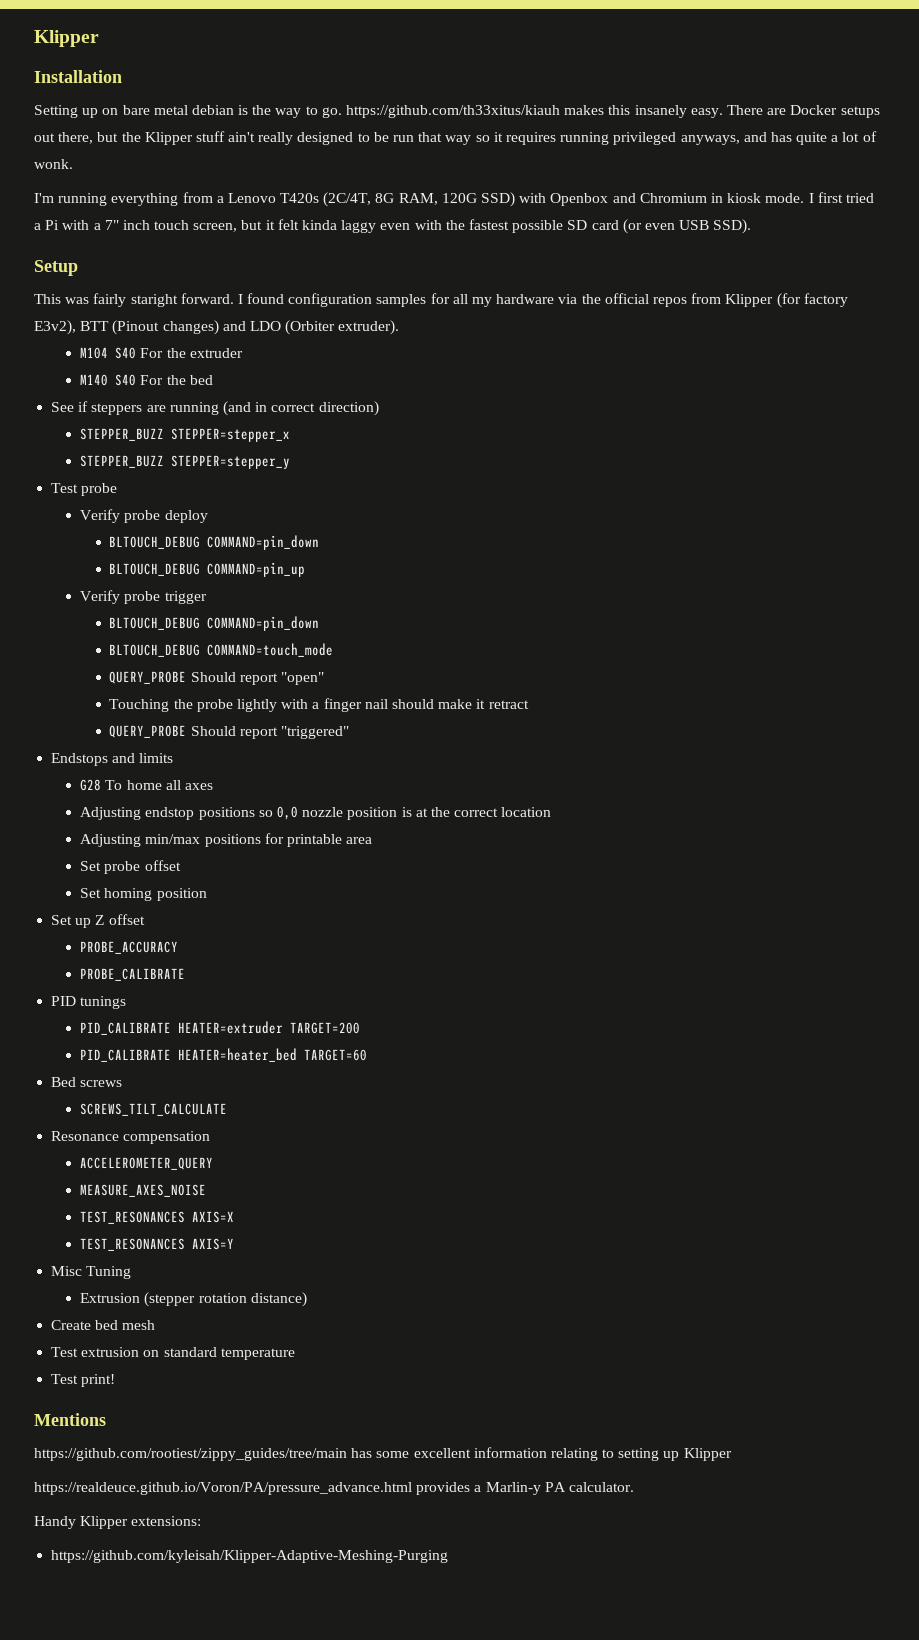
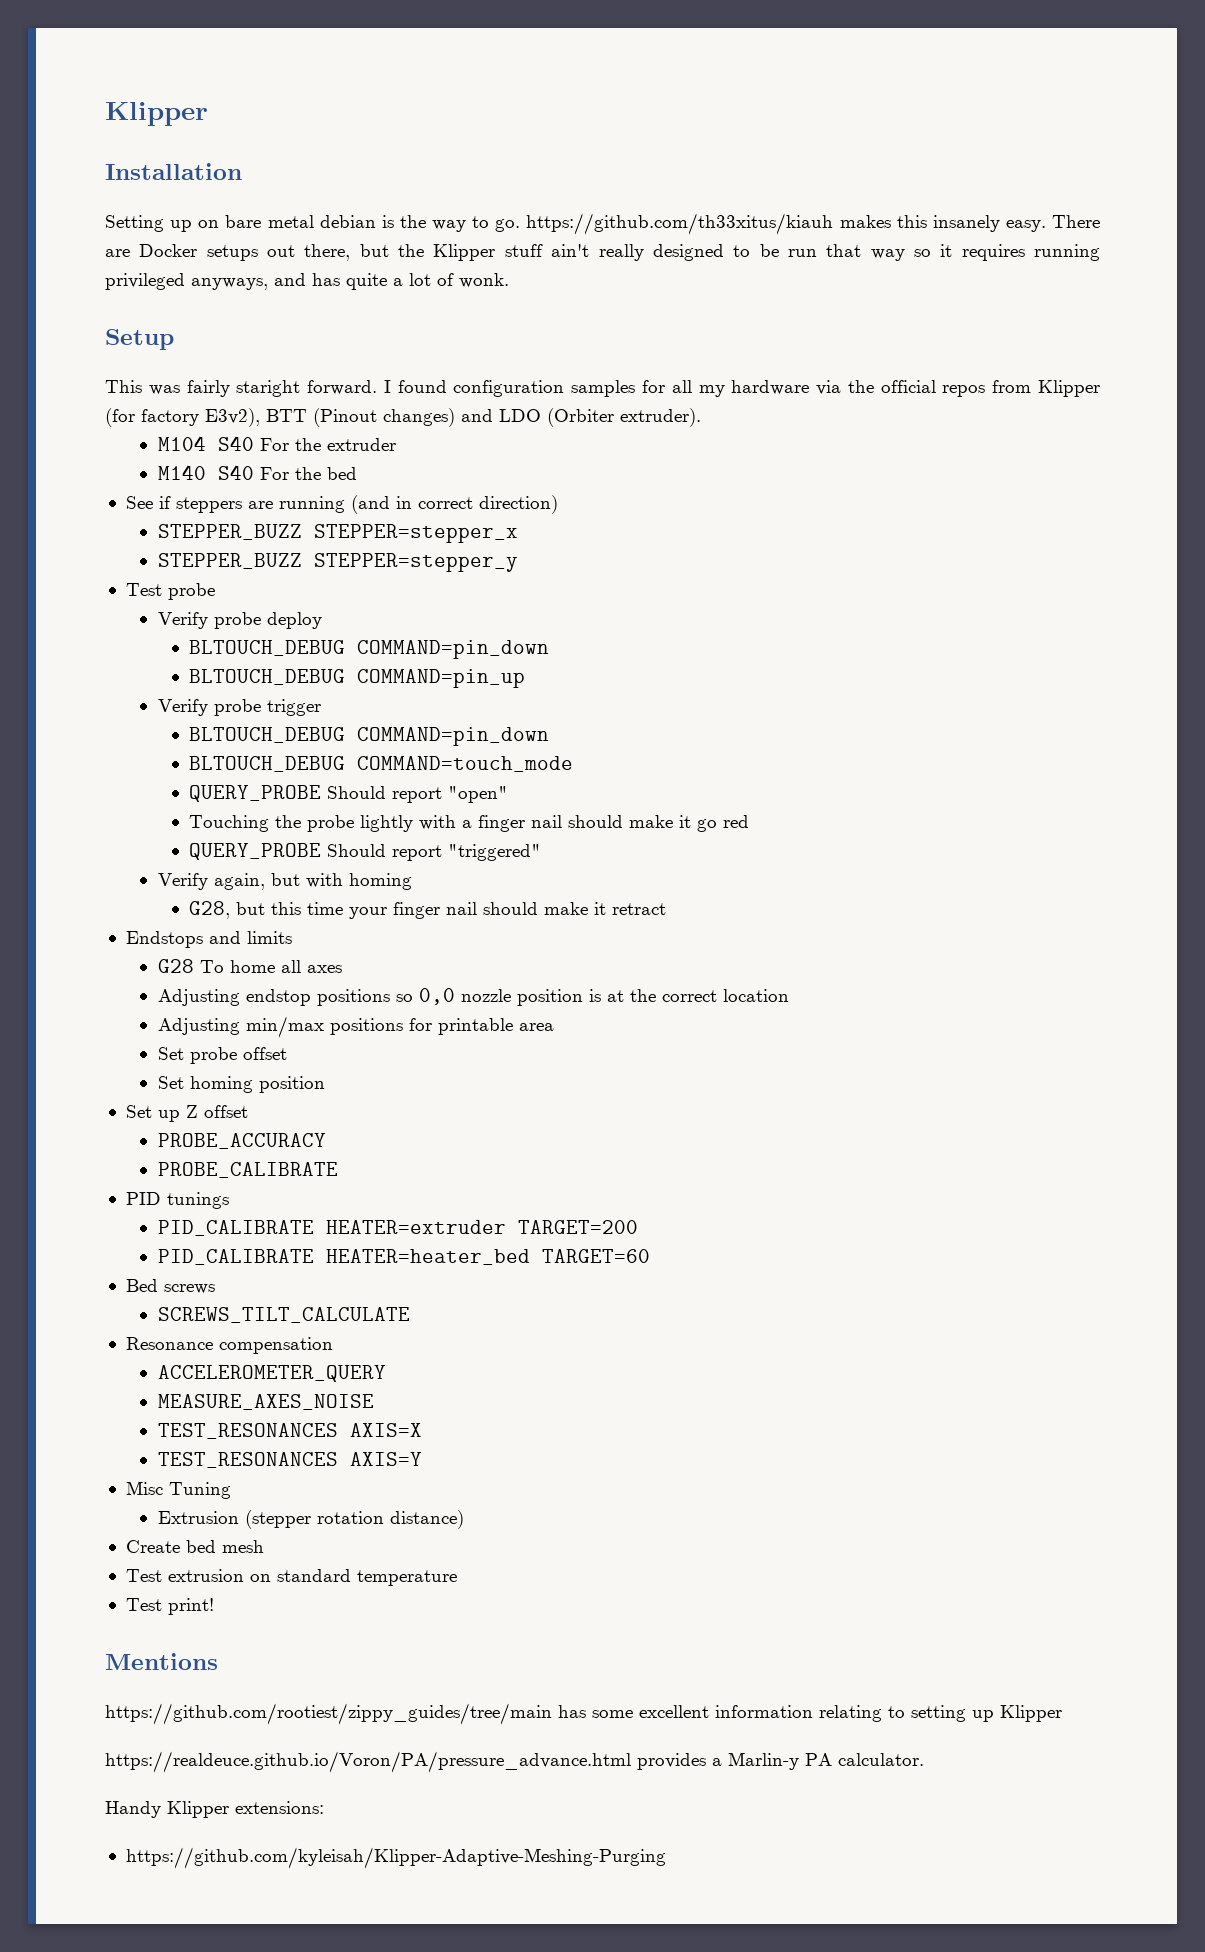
- I'm running everything from a Lenovo T420s (2C/4T, 8G RAM, 120G SSD) with Openbox and Chromium in kiosk mode. I first tried a Pi with a 7" inch touch screen, but it felt kinda laggy even with the fastest possible SD card (or even USB SSD).
- Touching the probe lightly with a finger nail should make it retract
+ Touching the probe lightly with a finger nail should make it go red
+ Verify again, but with homing
+ G28, but this time your finger nail should make it retract

